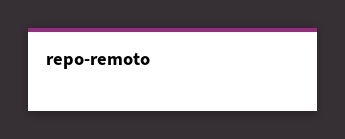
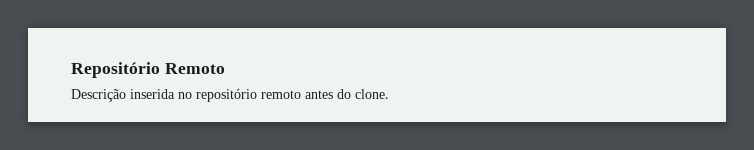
- repo-remoto
+ Repositório Remoto
+ Descrição inserida no repositório remoto antes do clone.

